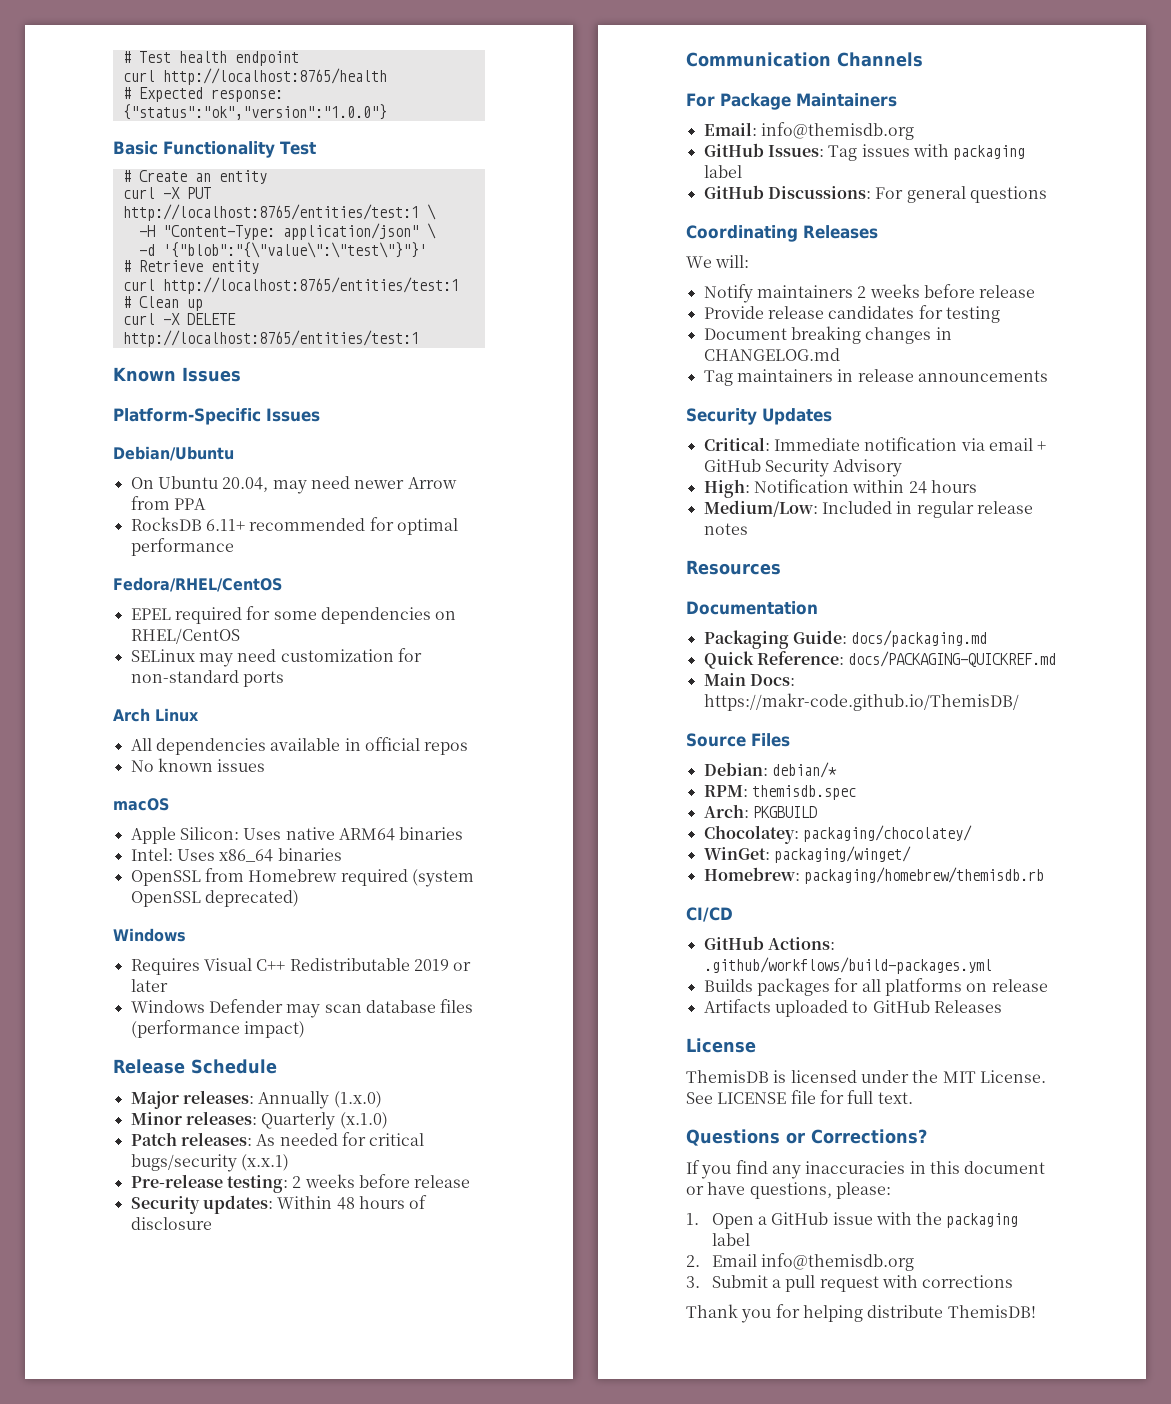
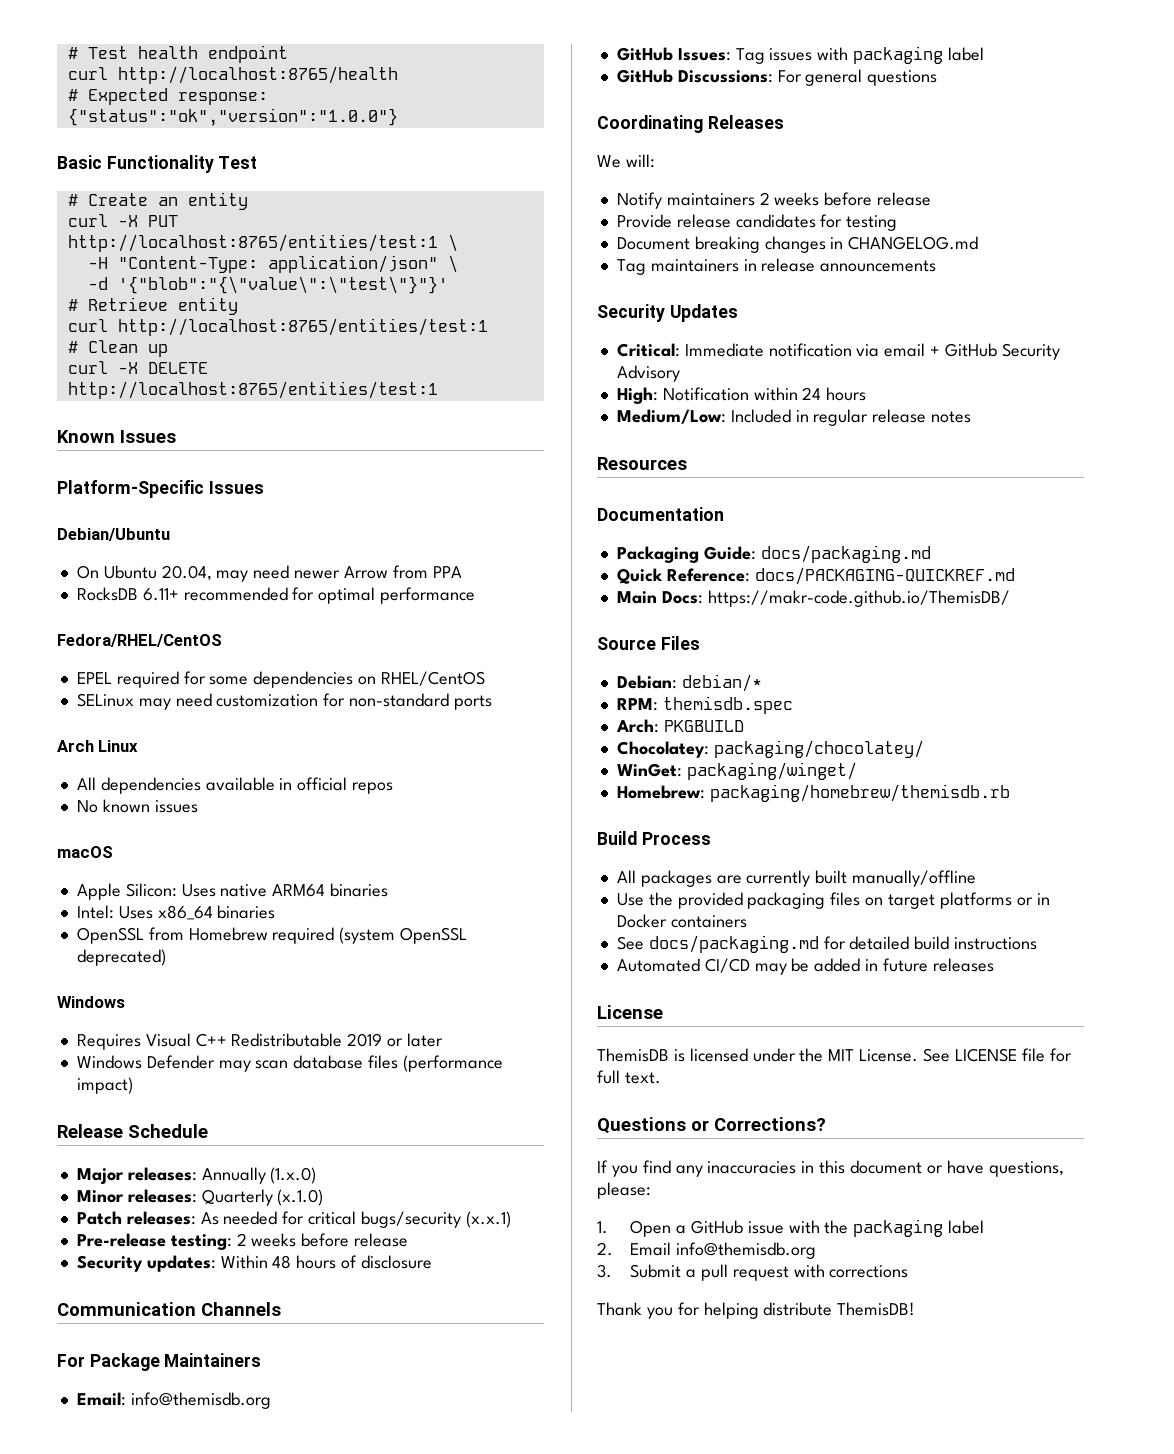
- CI/CD
- GitHub Actions: .github/workflows/build-packages.yml
- Builds packages for all platforms on release
- Artifacts uploaded to GitHub Releases
+ Build Process
+ All packages are currently built manually/offline
+ Use the provided packaging files on target platforms or in Docker containers
+ See docs/packaging.md for detailed build instructions
+ Automated CI/CD may be added in future releases

